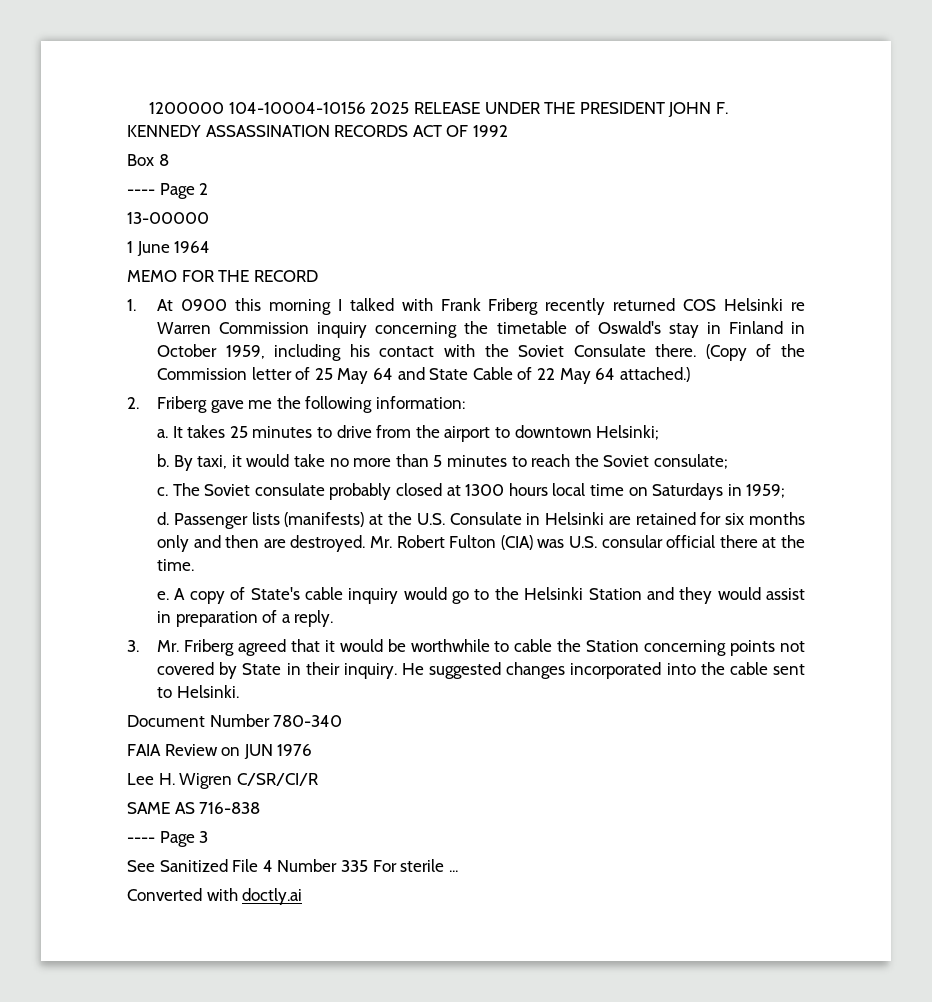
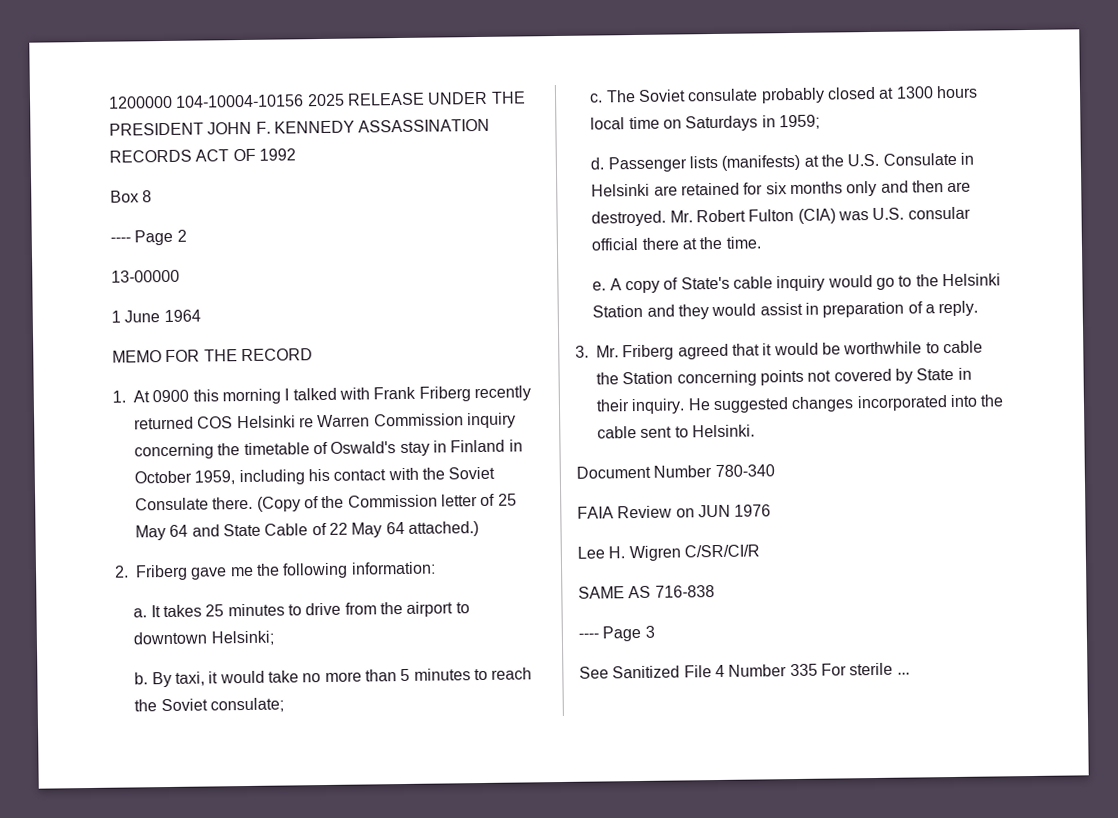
- Converted with doctly.ai

